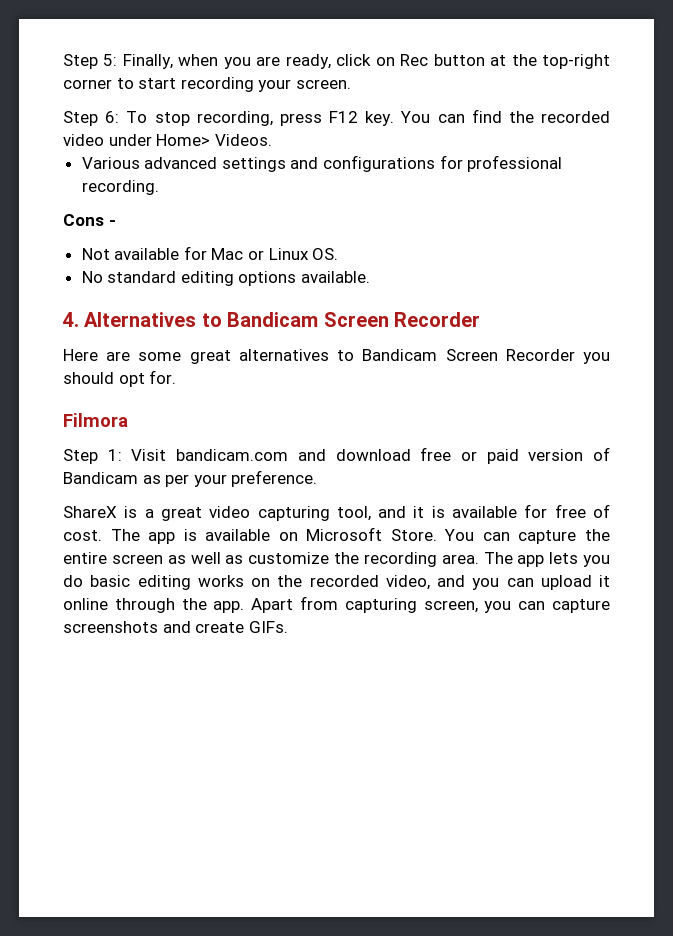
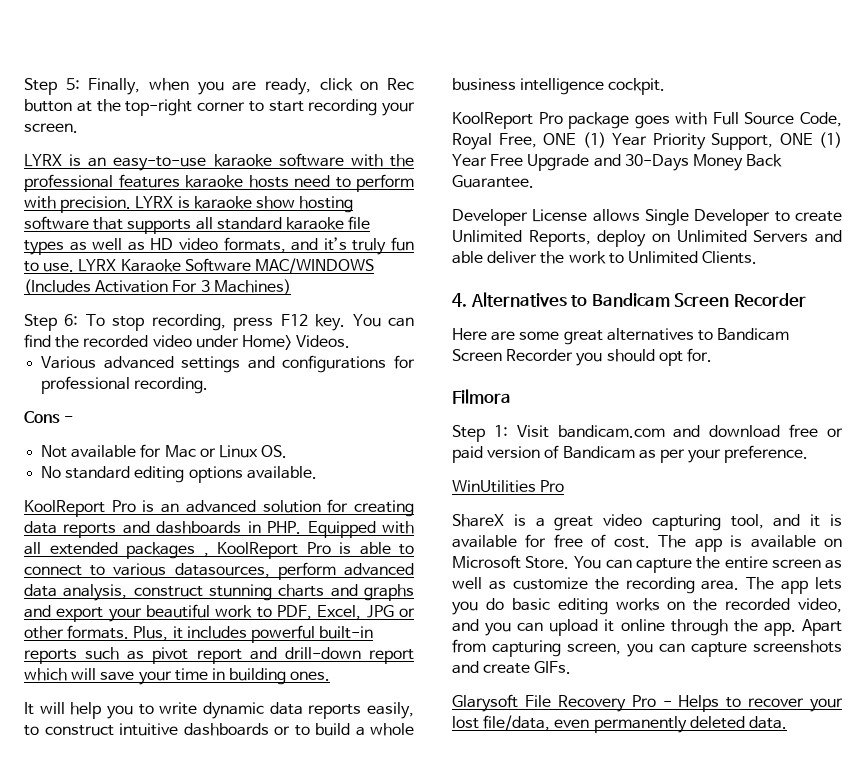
+ LYRX is an easy-to-use karaoke software with the professional features karaoke hosts need to perform with precision. LYRX is karaoke show hosting software that supports all standard karaoke file types as well as HD video formats, and it’s truly fun to use. LYRX Karaoke Software MAC/WINDOWS (Includes Activation For 3 Machines)
+ KoolReport Pro is an advanced solution for creating data reports and dashboards in PHP. Equipped with all extended packages , KoolReport Pro is able to connect to various datasources, perform advanced data analysis, construct stunning charts and graphs and export your beautiful work to PDF, Excel, JPG or other formats. Plus, it includes powerful built-in reports such as pivot report and drill-down report which will save your time in building ones.
+ It will help you to write dynamic data reports easily, to construct intuitive dashboards or to build a whole business intelligence cockpit.
+ KoolReport Pro package goes with Full Source Code, Royal Free, ONE (1) Year Priority Support, ONE (1) Year Free Upgrade and 30-Days Money Back Guarantee.
+ Developer License allows Single Developer to create Unlimited Reports, deploy on Unlimited Servers and able deliver the work to Unlimited Clients.
+ WinUtilities Pro
+ Glarysoft File Recovery Pro - Helps to recover your lost file/data, even permanently deleted data.

